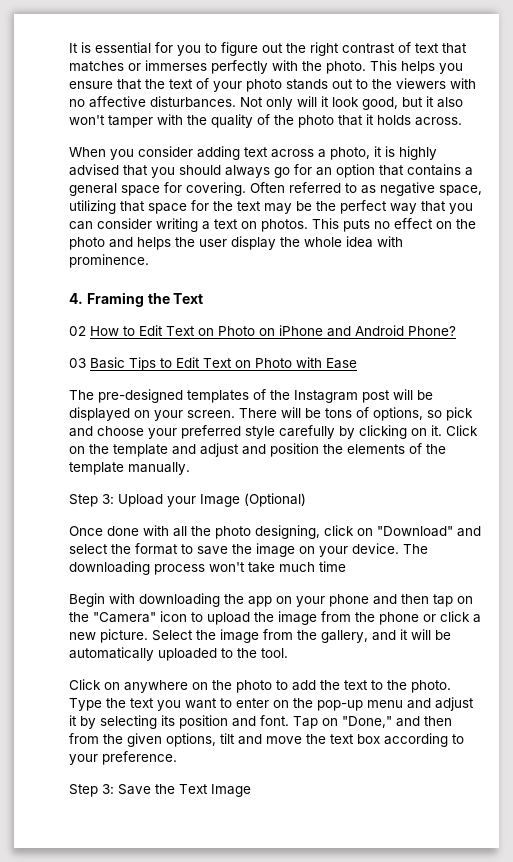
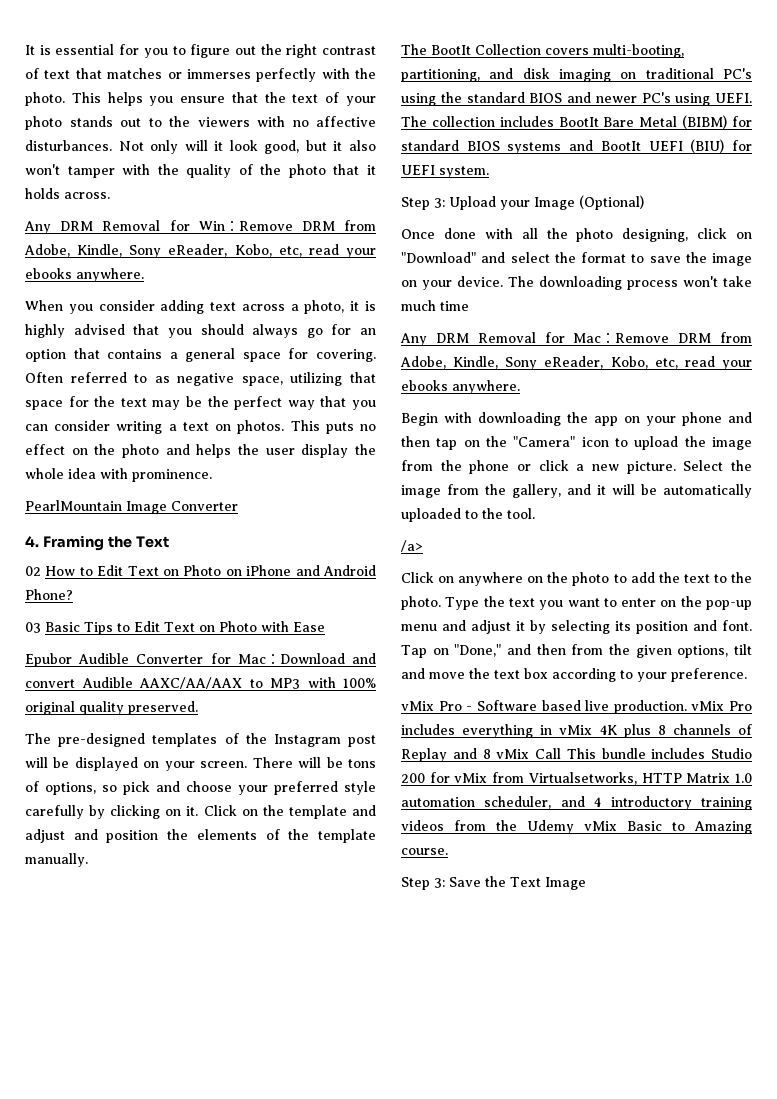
+ Any DRM Removal for Win：Remove DRM from Adobe, Kindle, Sony eReader, Kobo, etc, read your ebooks anywhere.
+ PearlMountain Image Converter
+ Epubor Audible Converter for Mac：Download and convert Audible AAXC/AA/AAX to MP3 with 100% original quality preserved.
+ The BootIt Collection covers multi-booting, partitioning, and disk imaging on traditional PC's using the standard BIOS and newer PC's using UEFI. The collection includes BootIt Bare Metal (BIBM) for standard BIOS systems and BootIt UEFI (BIU) for UEFI system.
+ Any DRM Removal for Mac：Remove DRM from Adobe, Kindle, Sony eReader, Kobo, etc, read your ebooks anywhere.
+ /a>
+ vMix Pro - Software based live production. vMix Pro includes everything in vMix 4K plus 8 channels of Replay and 8 vMix Call This bundle includes Studio 200 for vMix from Virtualsetworks, HTTP Matrix 1.0 automation scheduler, and 4 introductory training videos from the Udemy vMix Basic to Amazing course.

